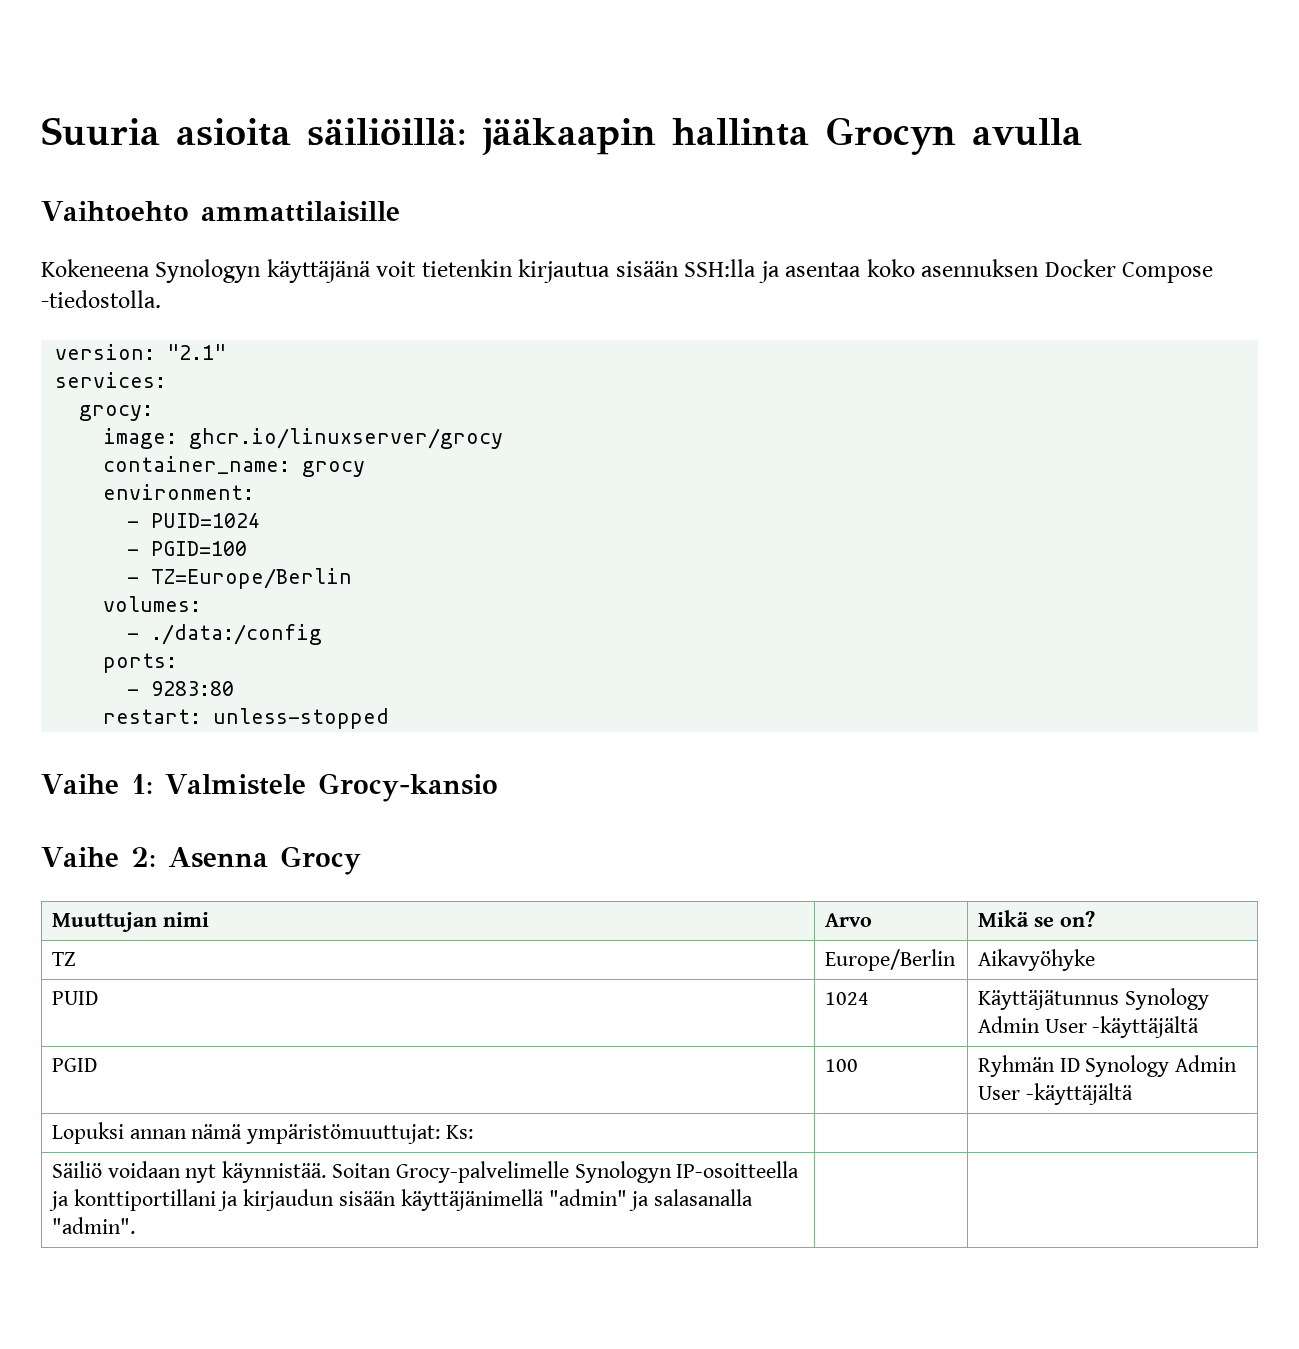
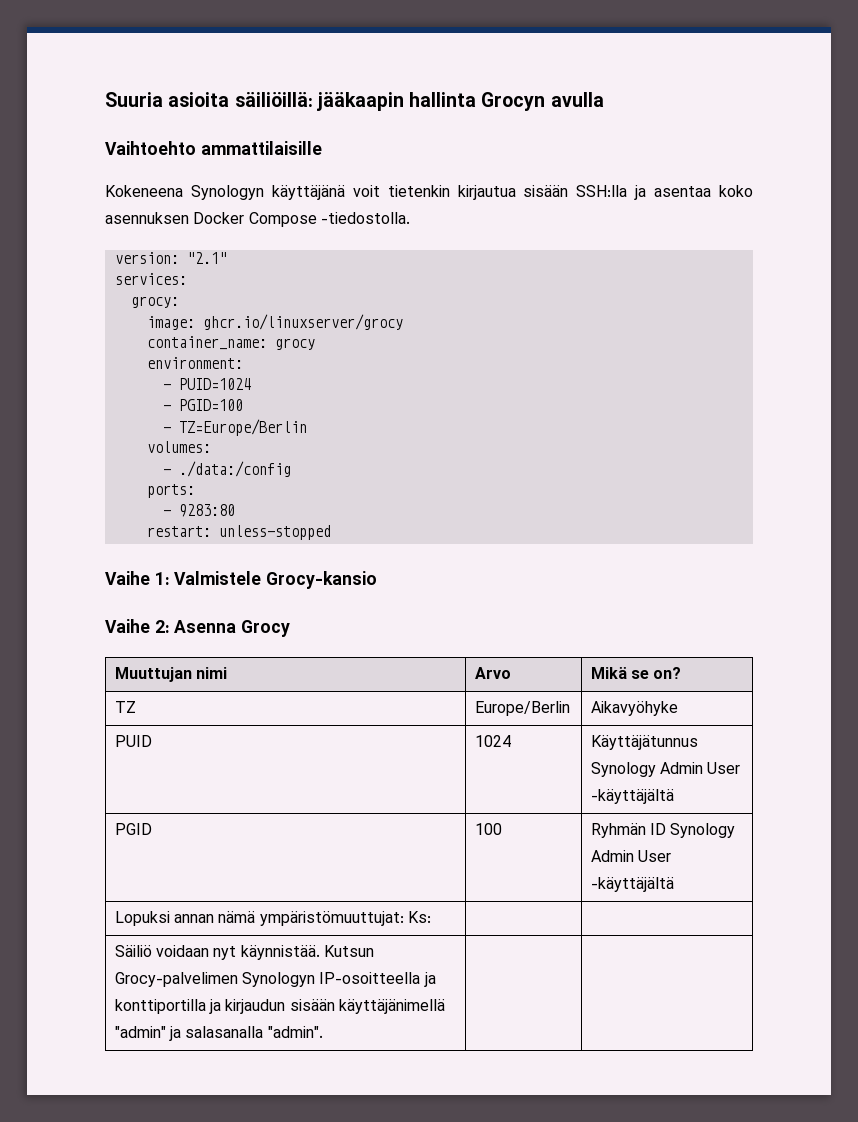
- Säiliö voidaan nyt käynnistää. Soitan Grocy-palvelimelle Synologyn IP-osoitteella ja konttiportillani ja kirjaudun sisään käyttäjänimellä "admin" ja salasanalla "admin". | |
+ Säiliö voidaan nyt käynnistää. Kutsun Grocy-palvelimen Synologyn IP-osoitteella ja konttiportilla ja kirjaudun sisään käyttäjänimellä "admin" ja salasanalla "admin". | |

